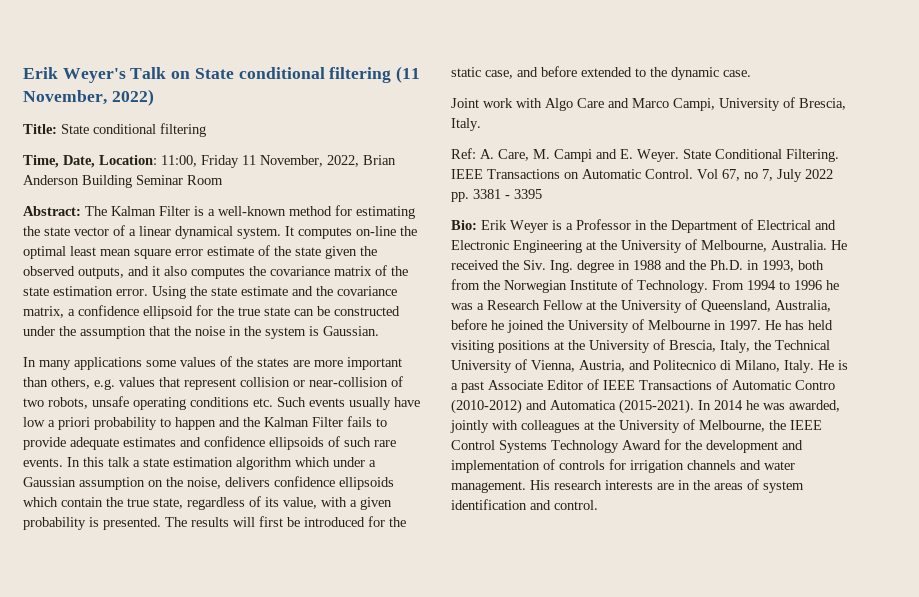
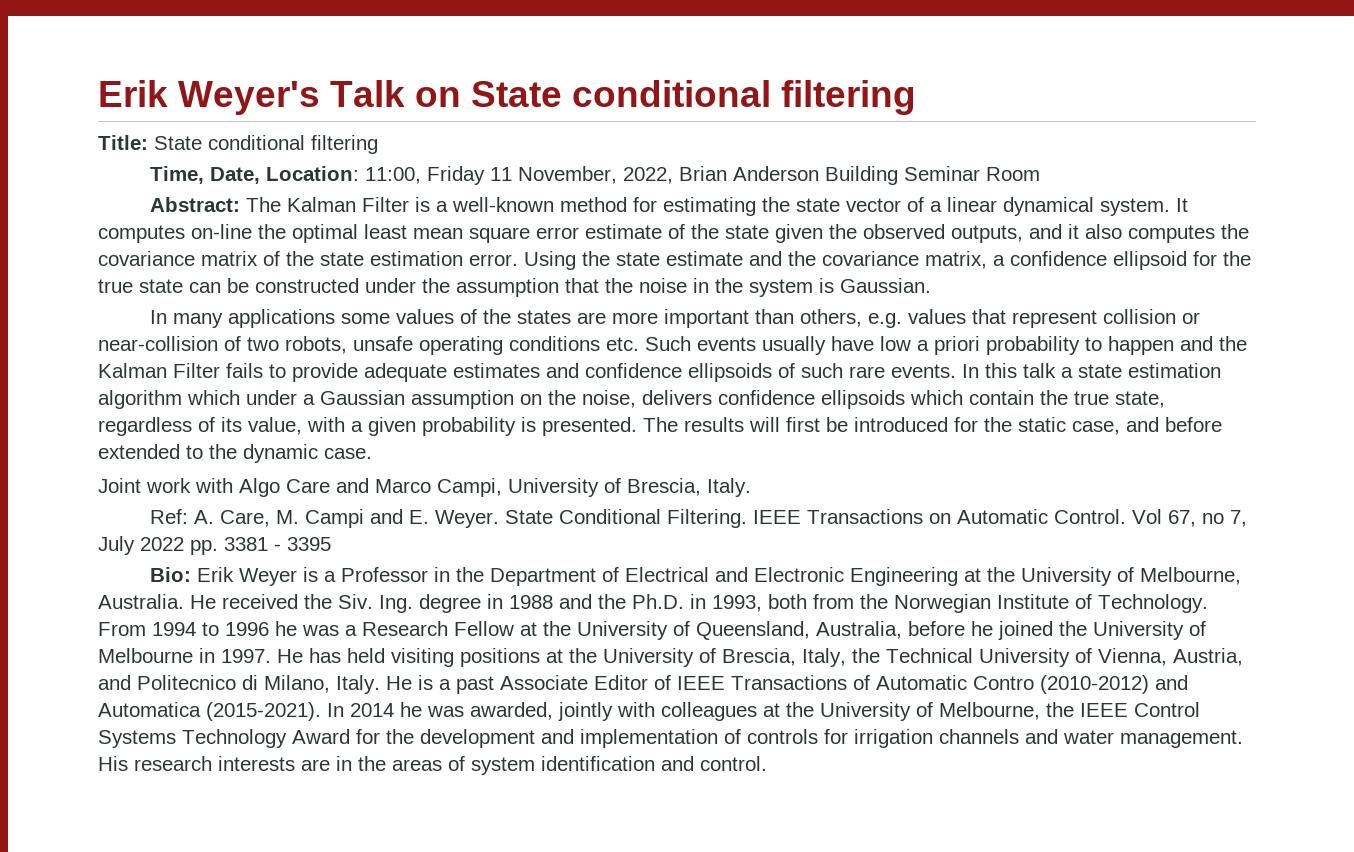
- Erik Weyer's Talk on State conditional filtering (11 November, 2022)
+ Erik Weyer's Talk on State conditional filtering

